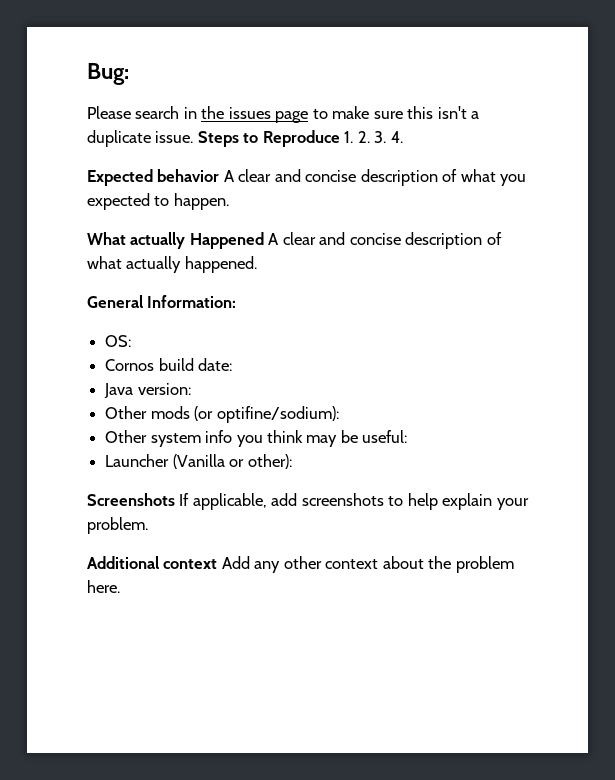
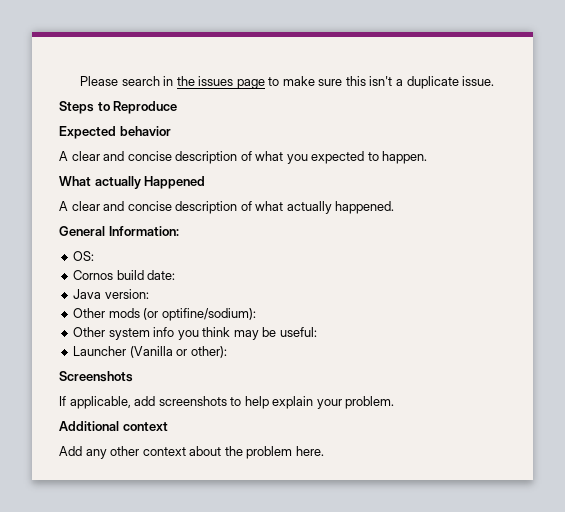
- Bug:
- Please search in the issues page to make sure this isn't a duplicate issue. Steps to Reproduce 1. 2. 3. 4.
+ Please search in the issues page to make sure this isn't a duplicate issue.
+ Steps to Reproduce
- Expected behavior A clear and concise description of what you expected to happen.
+ Expected behavior
+ A clear and concise description of what you expected to happen.
- What actually Happened A clear and concise description of what actually happened.
+ What actually Happened
+ A clear and concise description of what actually happened.
- Screenshots If applicable, add screenshots to help explain your problem.
+ Screenshots
+ If applicable, add screenshots to help explain your problem.
- Additional context Add any other context about the problem here.
+ Additional context
+ Add any other context about the problem here.

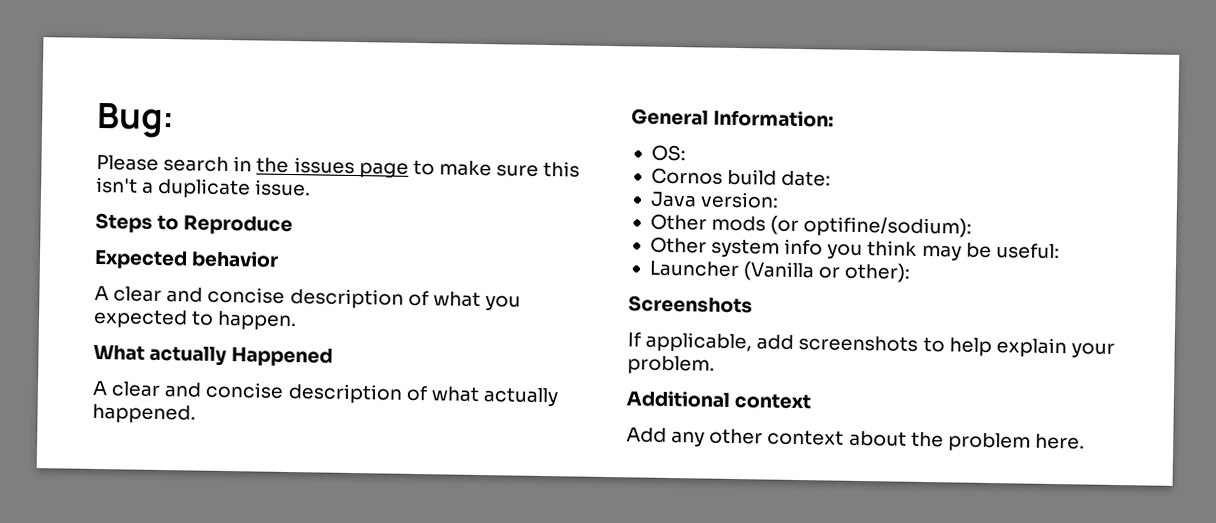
+ Bug:

